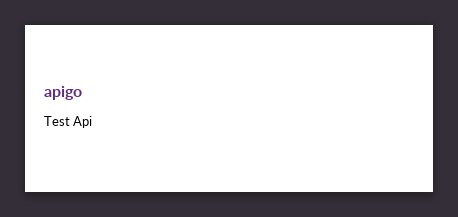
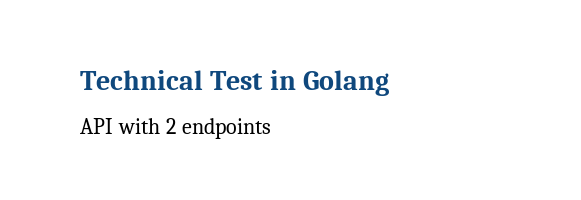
- apigo
- Test Api
+ Technical Test in Golang
+ API with 2 endpoints

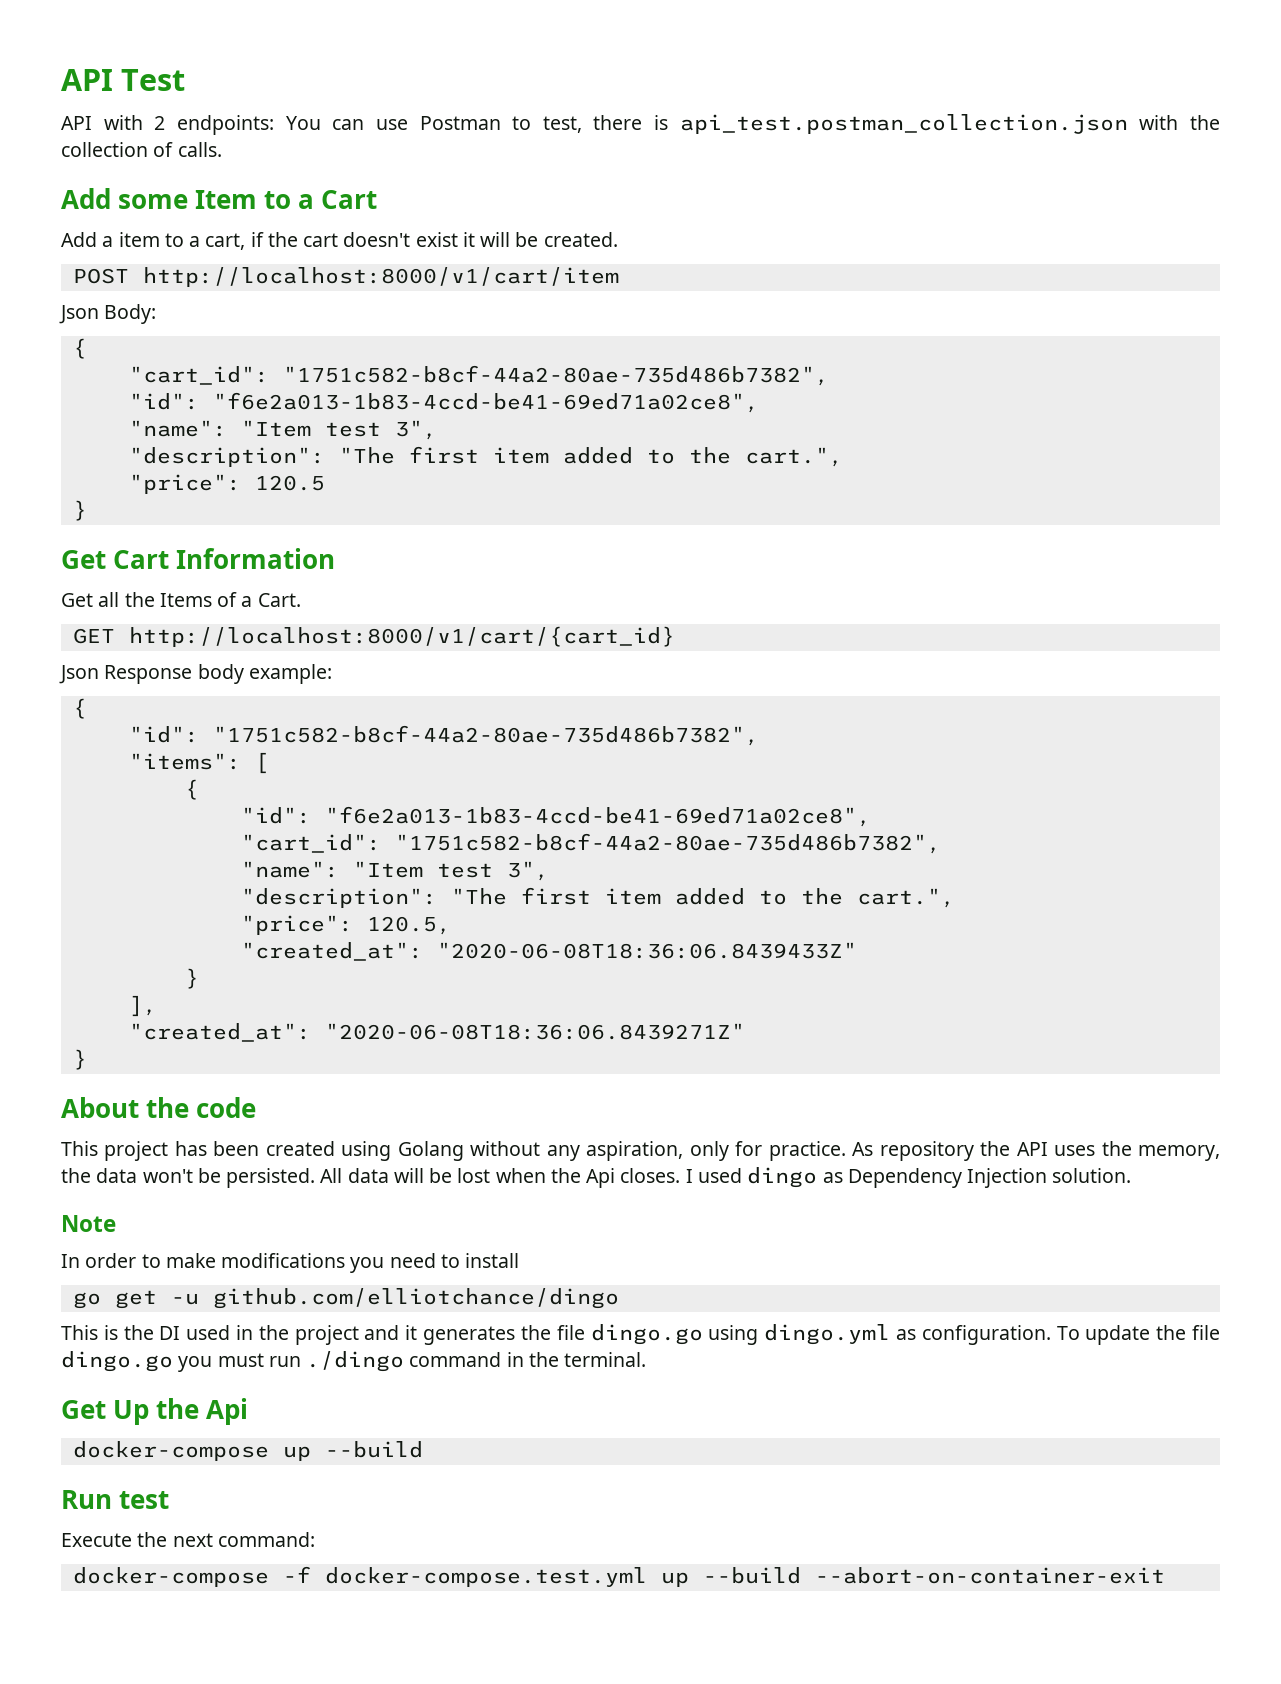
- Technical Test in Golang
+ API Test
- API with 2 endpoints
+ API with 2 endpoints: You can use Postman to test, there is api_test.postman_collection.json with the collection of calls.
+ Add some Item to a Cart
+ Add a item to a cart, if the cart doesn't exist it will be created.
+ POST http://localhost:8000/v1/cart/item
+ Json Body:
+ {
+ "cart_id": "1751c582-b8cf-44a2-80ae-735d486b7382",
+ "id": "f6e2a013-1b83-4ccd-be41-69ed71a02ce8",
+ "name": "Item test 3",
+ "description": "The first item added to the cart.",
+ "price": 120.5
+ }
+ Get Cart Information
+ Get all the Items of a Cart.
+ GET http://localhost:8000/v1/cart/{cart_id}
+ Json Response body example:
+ {
+ "id": "1751c582-b8cf-44a2-80ae-735d486b7382",
+ "items": [
+ {
+ "id": "f6e2a013-1b83-4ccd-be41-69ed71a02ce8",
+ "cart_id": "1751c582-b8cf-44a2-80ae-735d486b7382",
+ "name": "Item test 3",
+ "description": "The first item added to the cart.",
+ "price": 120.5,
+ "created_at": "2020-06-08T18:36:06.8439433Z"
+ }
+ ],
+ "created_at": "2020-06-08T18:36:06.8439271Z"
+ }
+ About the code
+ This project has been created using Golang without any aspiration, only for practice. As repository the API uses the memory, the data won't be persisted. All data will be lost when the Api closes. I used dingo as Dependency Injection solution.
+ Note
+ In order to make modifications you need to install
+ go get -u github.com/elliotchance/dingo
+ This is the DI used in the project and it generates the file dingo.go using dingo.yml as configuration. To update the file dingo.go you must run ./dingo command in the terminal.
+ Get Up the Api
+ docker-compose up --build
+ Run test
+ Execute the next command:
+ docker-compose -f docker-compose.test.yml up --build --abort-on-container-exit

